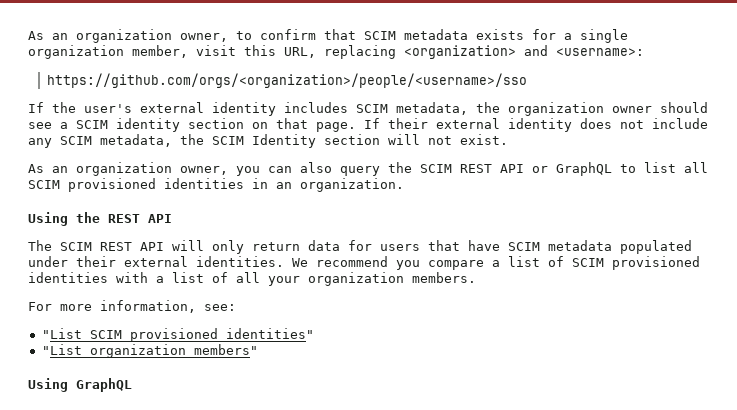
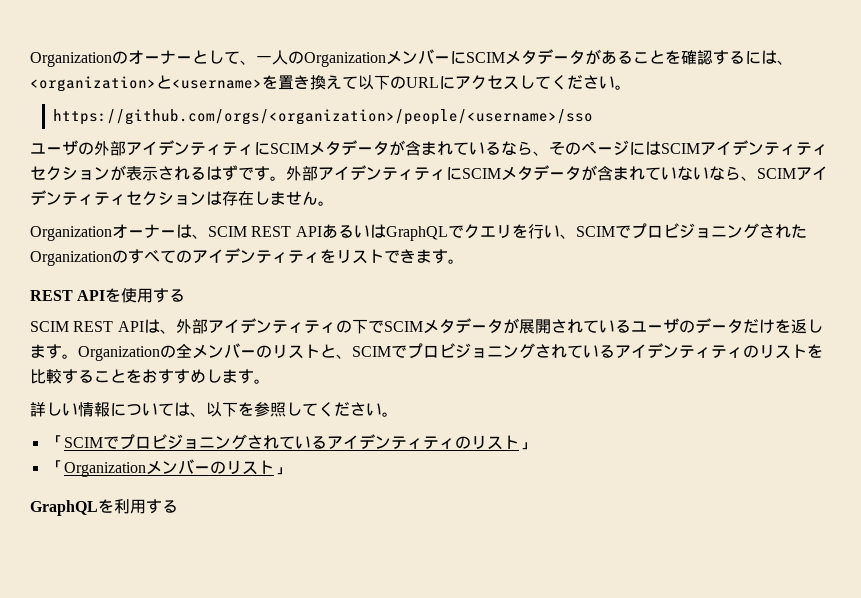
- As an organization owner, to confirm that SCIM metadata exists for a single organization member, visit this URL, replacing <organization> and <username>:
+ Organizationのオーナーとして、一人のOrganizationメンバーにSCIMメタデータがあることを確認するには、<organization>と<username>を置き換えて以下のURLにアクセスしてください。
  https://github.com/orgs/<organization>/people/<username>/sso
- If the user's external identity includes SCIM metadata, the organization owner should see a SCIM identity section on that page. If their external identity does not include any SCIM metadata, the SCIM Identity section will not exist.
- As an organization owner, you can also query the SCIM REST API or GraphQL to list all SCIM provisioned identities in an organization.
- Using the REST API
- The SCIM REST API will only return data for users that have SCIM metadata populated under their external identities. We recommend you compare a list of SCIM provisioned identities with a list of all your organization members.
- For more information, see:
- "List SCIM provisioned identities"
- "List organization members"
- Using GraphQL
+ ユーザの外部アイデンティティにSCIMメタデータが含まれているなら、そのページにはSCIMアイデンティティセクションが表示されるはずです。外部アイデンティティにSCIMメタデータが含まれていないなら、SCIMアイデンティティセクションは存在しません。
+ Organizationオーナーは、SCIM REST APIあるいはGraphQLでクエリを行い、SCIMでプロビジョニングされたOrganizationのすべてのアイデンティティをリストできます。
+ REST APIを使用する
+ SCIM REST APIは、外部アイデンティティの下でSCIMメタデータが展開されているユーザのデータだけを返します。Organizationの全メンバーのリストと、SCIMでプロビジョニングされているアイデンティティのリストを比較することをおすすめします。
+ 詳しい情報については、以下を参照してください。
+ 「SCIMでプロビジョニングされているアイデンティティのリスト」
+ 「Organizationメンバーのリスト」
+ GraphQLを利用する

